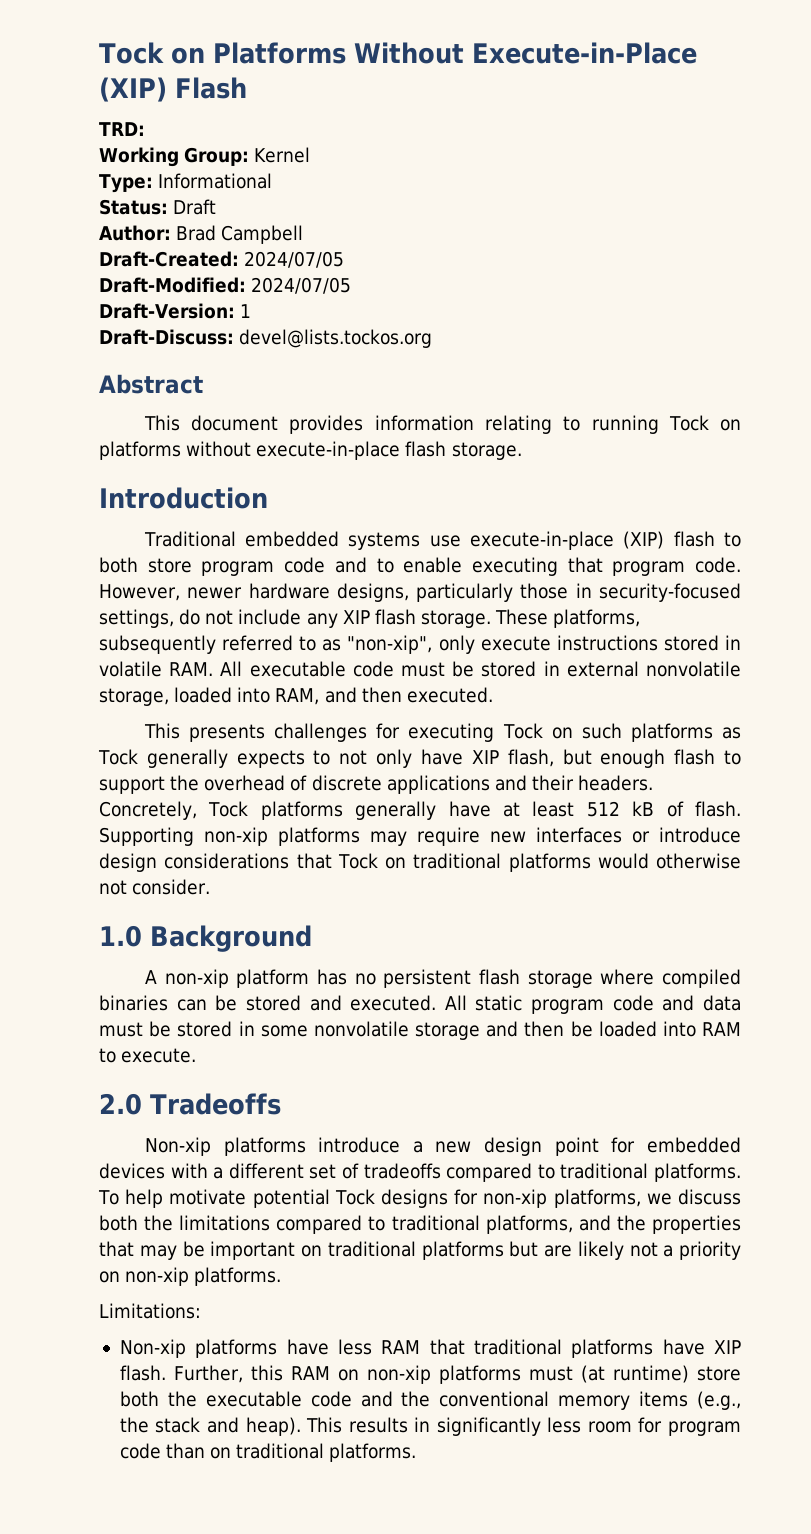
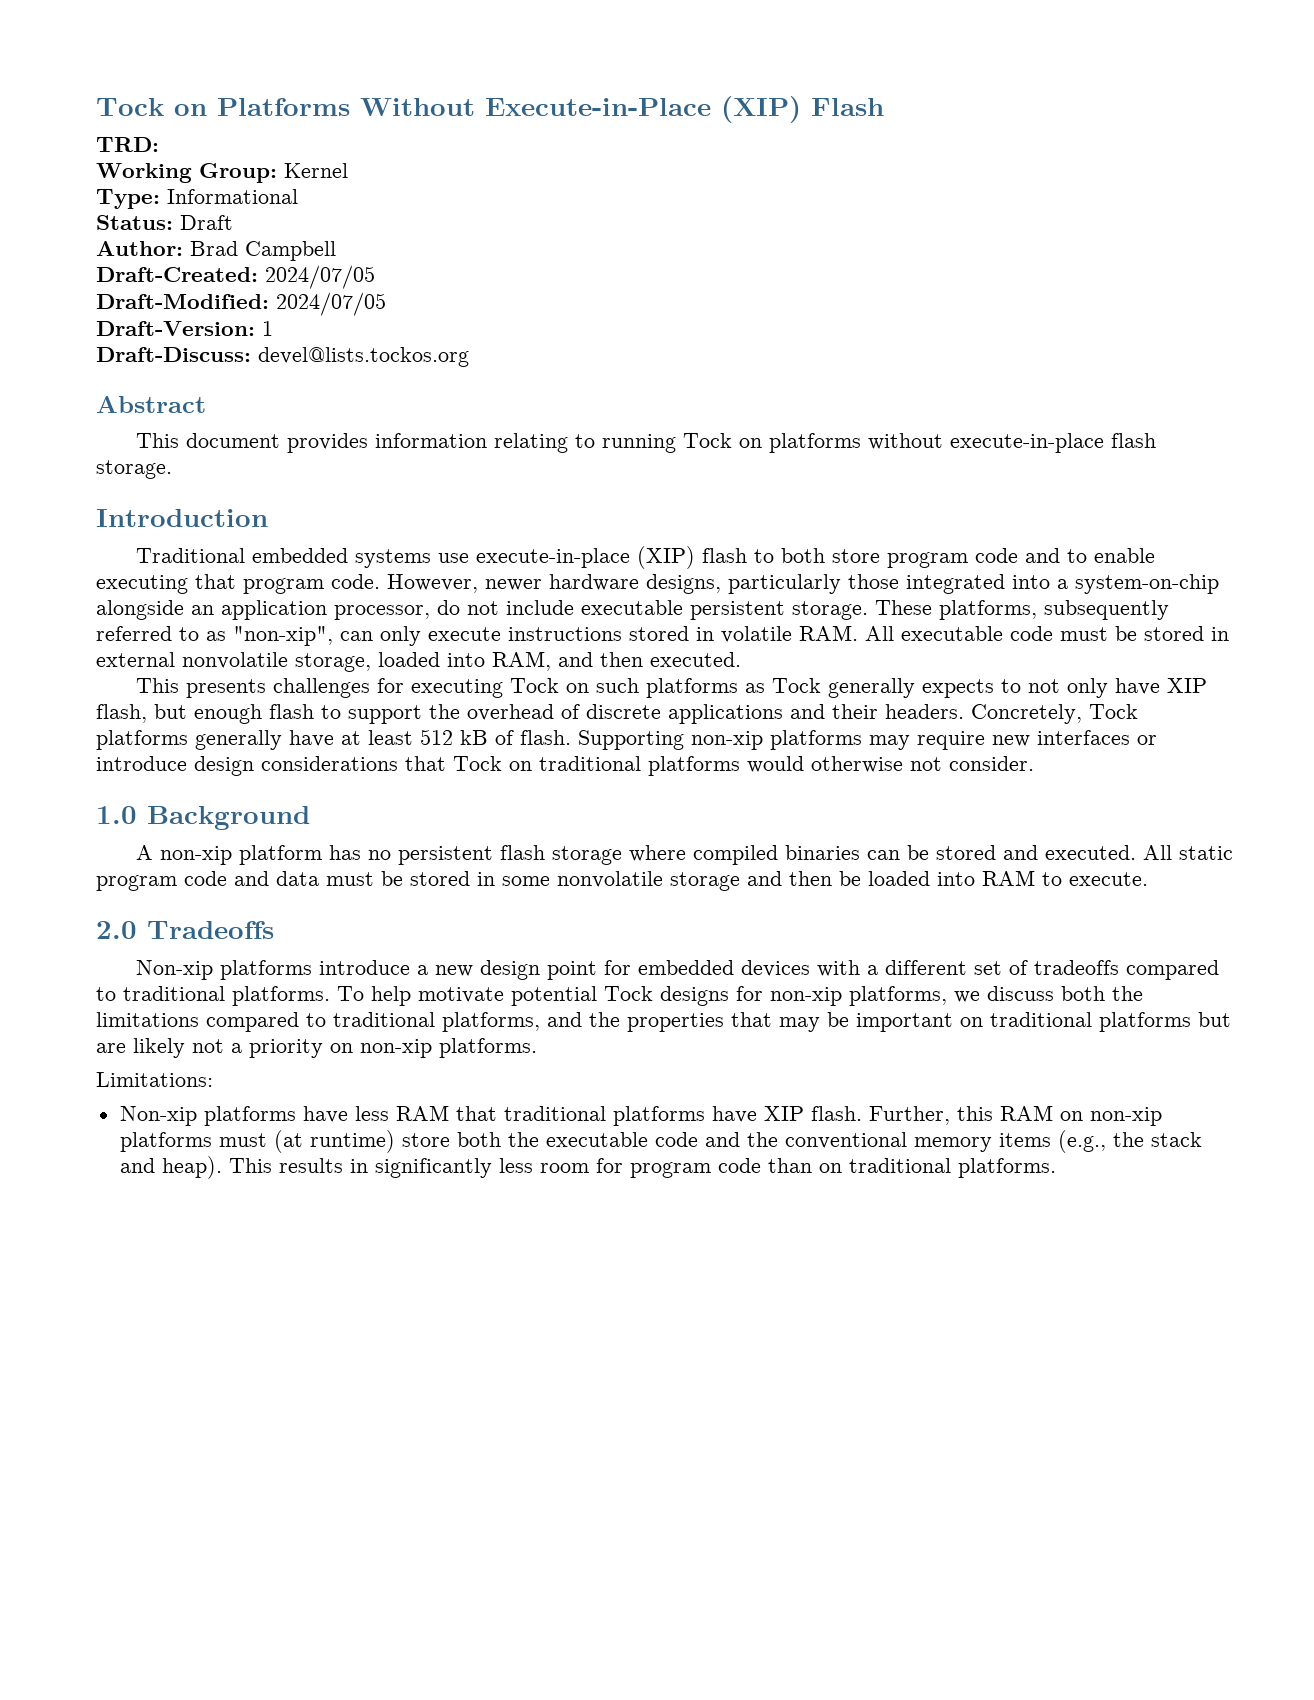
- However, newer hardware designs, particularly those in security-focused settings, do not include any XIP flash storage.
+ However, newer hardware designs, particularly those integrated into a system-on-chip alongside an application processor, do not include executable persistent storage.
- These platforms, subsequently referred to as "non-xip", only execute instructions stored in volatile RAM. All executable code must be stored in external nonvolatile storage, loaded into RAM, and then executed.
+ These platforms, subsequently referred to as "non-xip", can only execute instructions stored in volatile RAM. All executable code must be stored in external nonvolatile storage, loaded into RAM, and then executed.

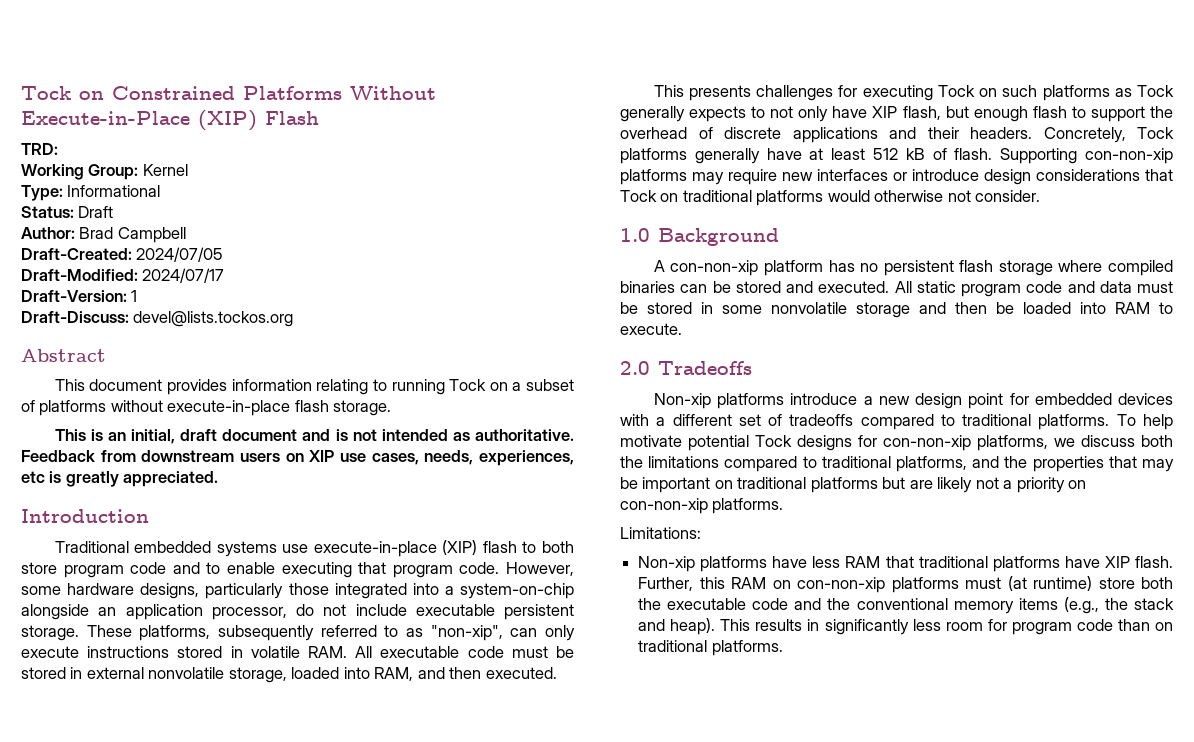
- Tock on Platforms Without Execute-in-Place (XIP) Flash
+ Tock on Constrained Platforms Without Execute-in-Place (XIP) Flash
- Draft-Modified: 2024/07/05
+ Draft-Modified: 2024/07/17
- This document provides information relating to running Tock on platforms without execute-in-place flash storage.
+ This document provides information relating to running Tock on a subset of platforms without execute-in-place flash storage.
+ This is an initial, draft document and is not intended as authoritative. Feedback from downstream users on XIP use cases, needs, experiences, etc is greatly appreciated.
- However, newer hardware designs, particularly those integrated into a system-on-chip alongside an application processor, do not include executable persistent storage.
+ However, some hardware designs, particularly those integrated into a system-on-chip alongside an application processor, do not include executable persistent storage.
- Supporting non-xip platforms may require new interfaces or introduce design considerations that Tock on traditional platforms would otherwise not consider.
+ Supporting con-non-xip platforms may require new interfaces or introduce design considerations that Tock on traditional platforms would otherwise not consider.
- A non-xip platform has no persistent flash storage where compiled binaries can be stored and executed.
+ A con-non-xip platform has no persistent flash storage where compiled binaries can be stored and executed.
- To help motivate potential Tock designs for non-xip platforms, we discuss both the limitations compared to traditional platforms, and the properties that may be important on traditional platforms but are likely not a priority on non-xip platforms.
+ To help motivate potential Tock designs for con-non-xip platforms, we discuss both the limitations compared to traditional platforms, and the properties that may be important on traditional platforms but are likely not a priority on con-non-xip platforms.
- Further, this RAM on non-xip platforms must (at runtime) store both the executable code and the conventional memory items (e.g., the stack and heap).
+ Further, this RAM on con-non-xip platforms must (at runtime) store both the executable code and the conventional memory items (e.g., the stack and heap).

